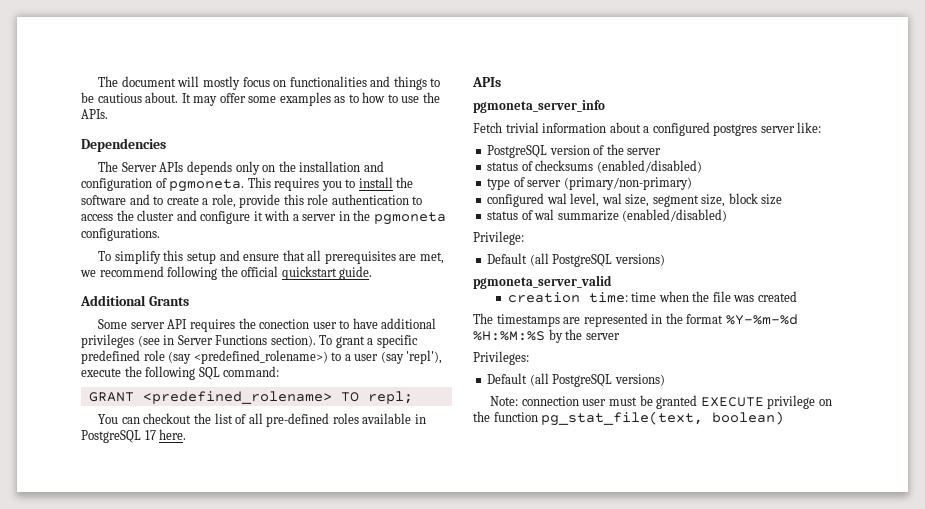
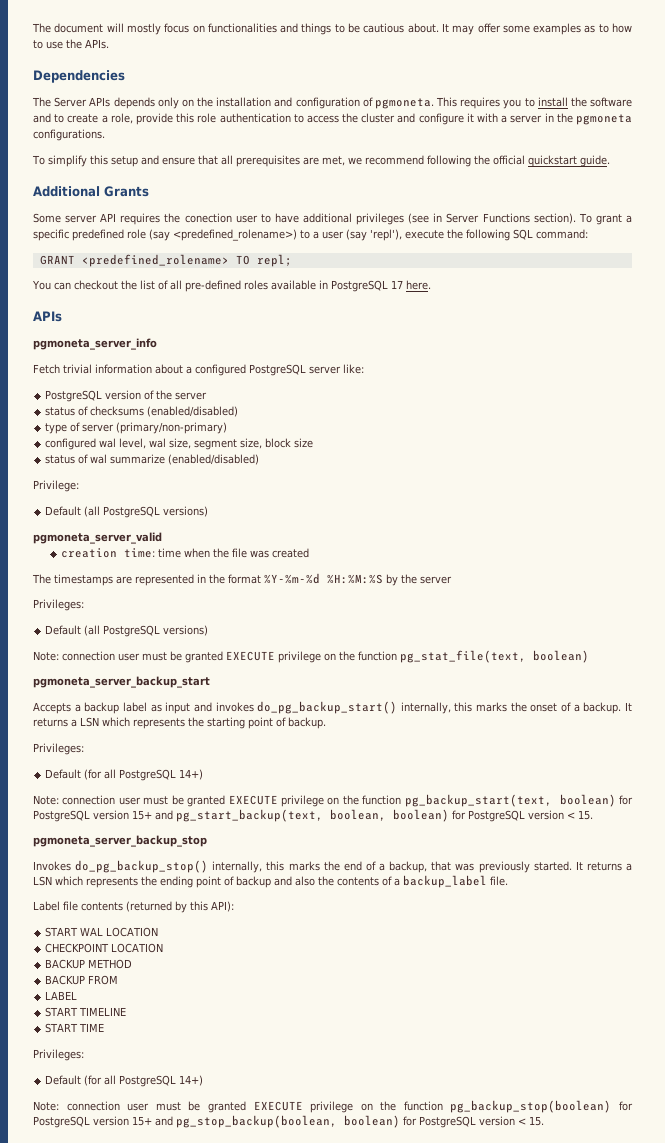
- Fetch trivial information about a configured postgres server like:
+ Fetch trivial information about a configured PostgreSQL server like:
+ pgmoneta_server_backup_start
+ Accepts a backup label as input and invokes do_pg_backup_start() internally, this marks the onset of a backup. It returns a LSN which represents the starting point of backup.
+ Privileges:
+ Default (for all PostgreSQL 14+)
+ Note: connection user must be granted EXECUTE privilege on the function pg_backup_start(text, boolean) for PostgreSQL version 15+ and pg_start_backup(text, boolean, boolean) for PostgreSQL version < 15.
+ pgmoneta_server_backup_stop
+ Invokes do_pg_backup_stop() internally, this marks the end of a backup, that was previously started. It returns a LSN which represents the ending point of backup and also the contents of a backup_label file.
+ Label file contents (returned by this API):
+ START WAL LOCATION
+ CHECKPOINT LOCATION
+ BACKUP METHOD
+ BACKUP FROM
+ LABEL
+ START TIMELINE
+ START TIME
+ Privileges:
+ Default (for all PostgreSQL 14+)
+ Note: connection user must be granted EXECUTE privilege on the function pg_backup_stop(boolean) for PostgreSQL version 15+ and pg_stop_backup(boolean, boolean) for PostgreSQL version < 15.

